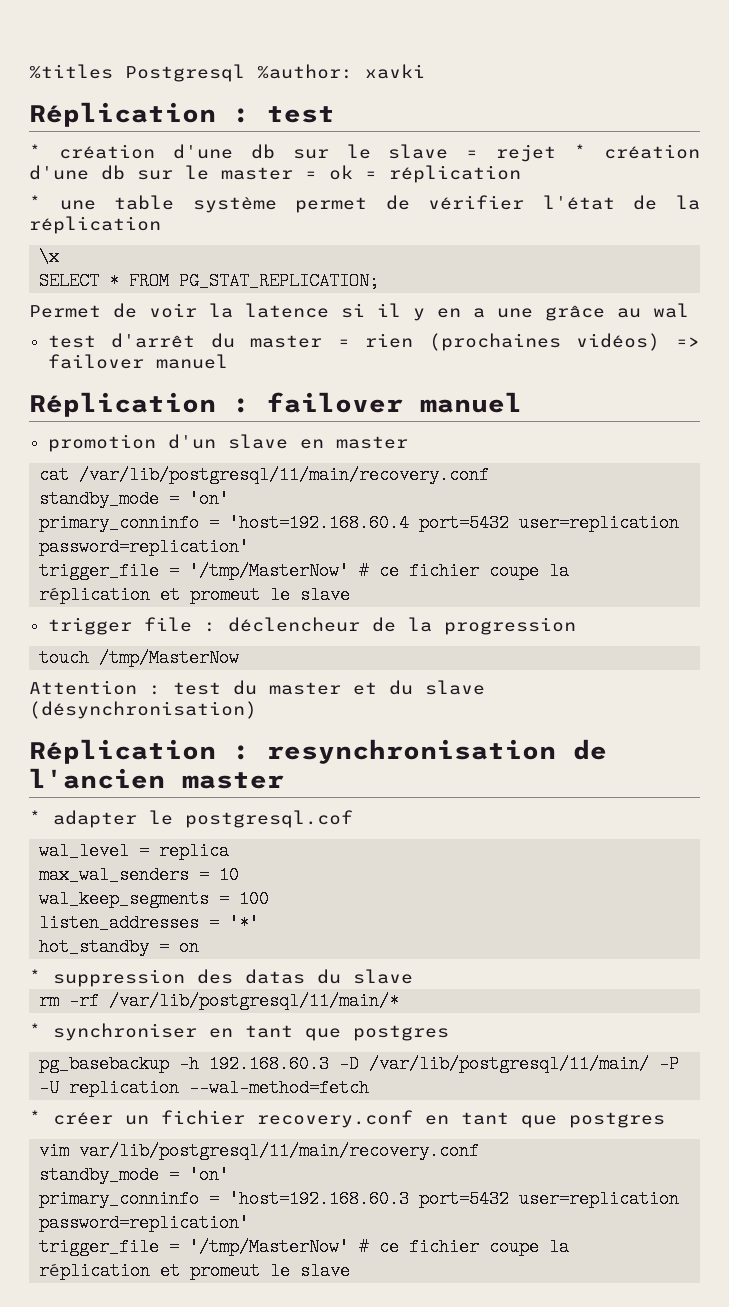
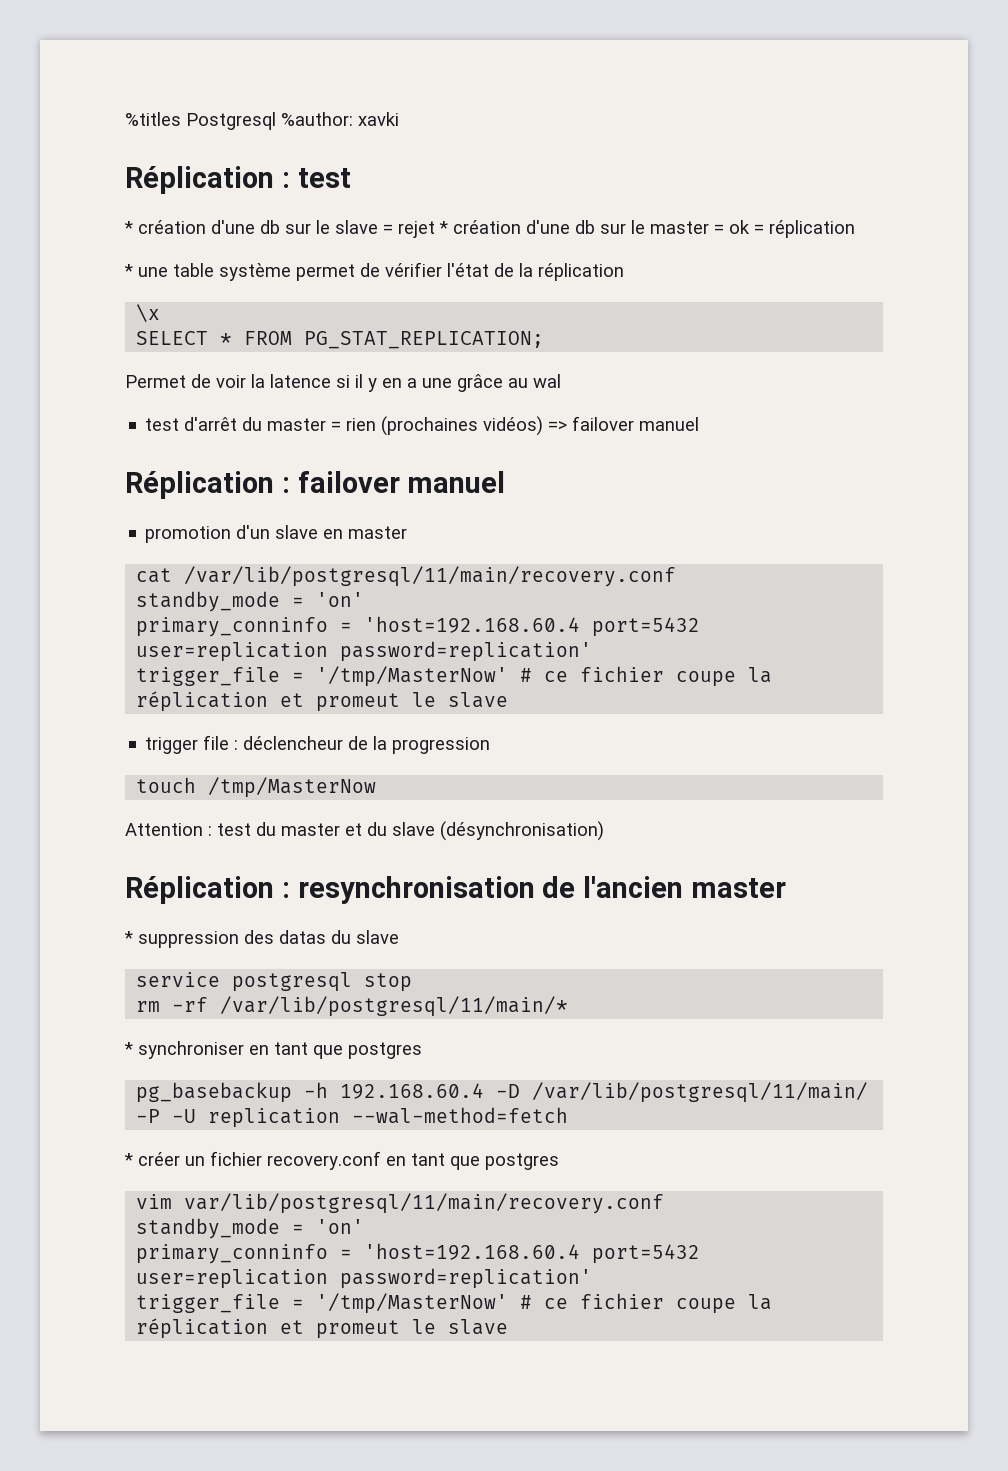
- * adapter le postgresql.cof
- wal_level = replica
- max_wal_senders = 10
- wal_keep_segments = 100
- listen_addresses = '*'
- hot_standby = on
+ service postgresql stop
- pg_basebackup -h 192.168.60.3 -D /var/lib/postgresql/11/main/ -P -U replication --wal-method=fetch
+ pg_basebackup -h 192.168.60.4 -D /var/lib/postgresql/11/main/ -P -U replication --wal-method=fetch
  vim var/lib/postgresql/11/main/recovery.conf
  standby_mode = 'on'
- primary_conninfo = 'host=192.168.60.3 port=5432 user=replication password=replication'
+ primary_conninfo = 'host=192.168.60.4 port=5432 user=replication password=replication'

